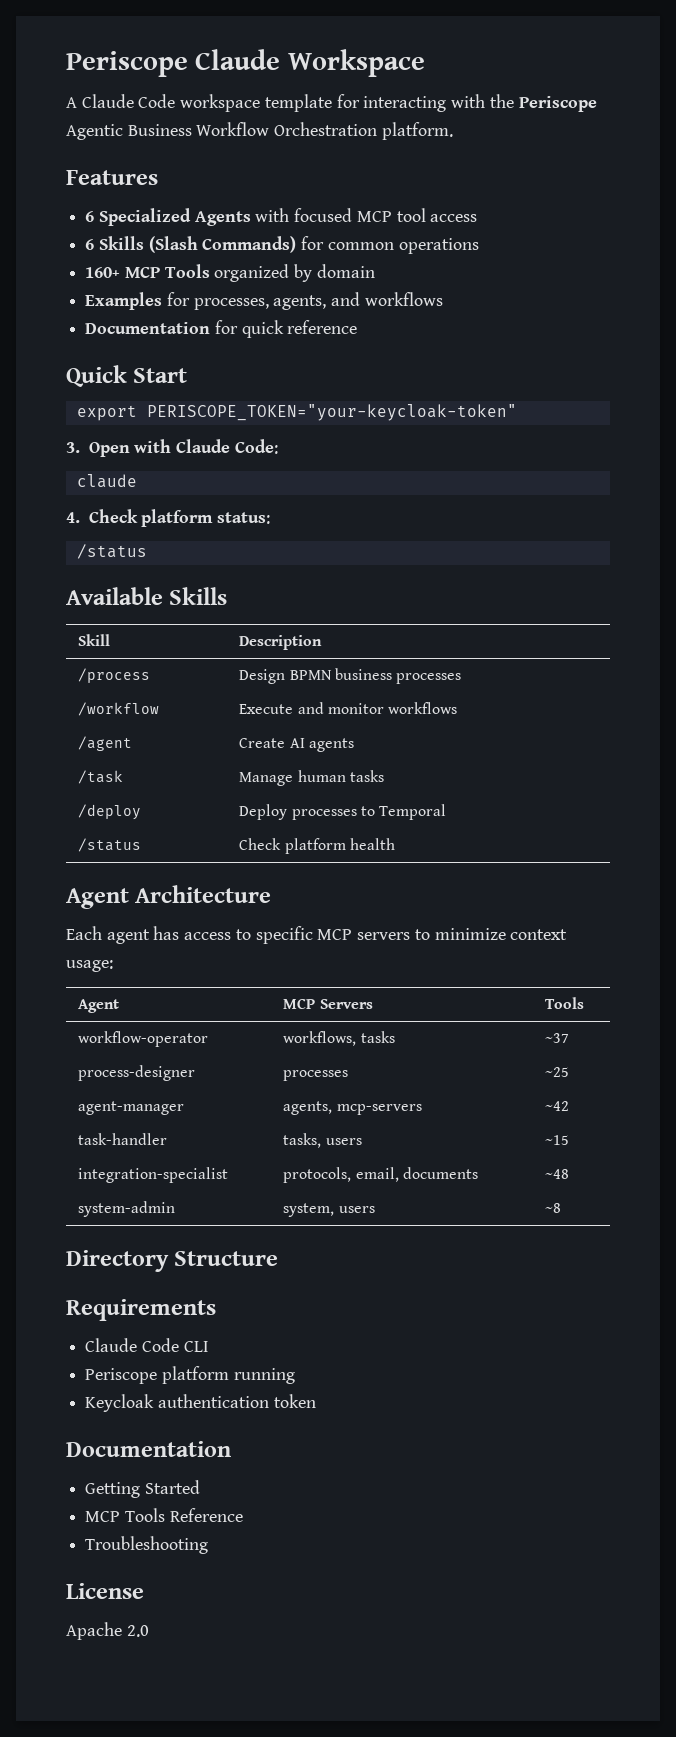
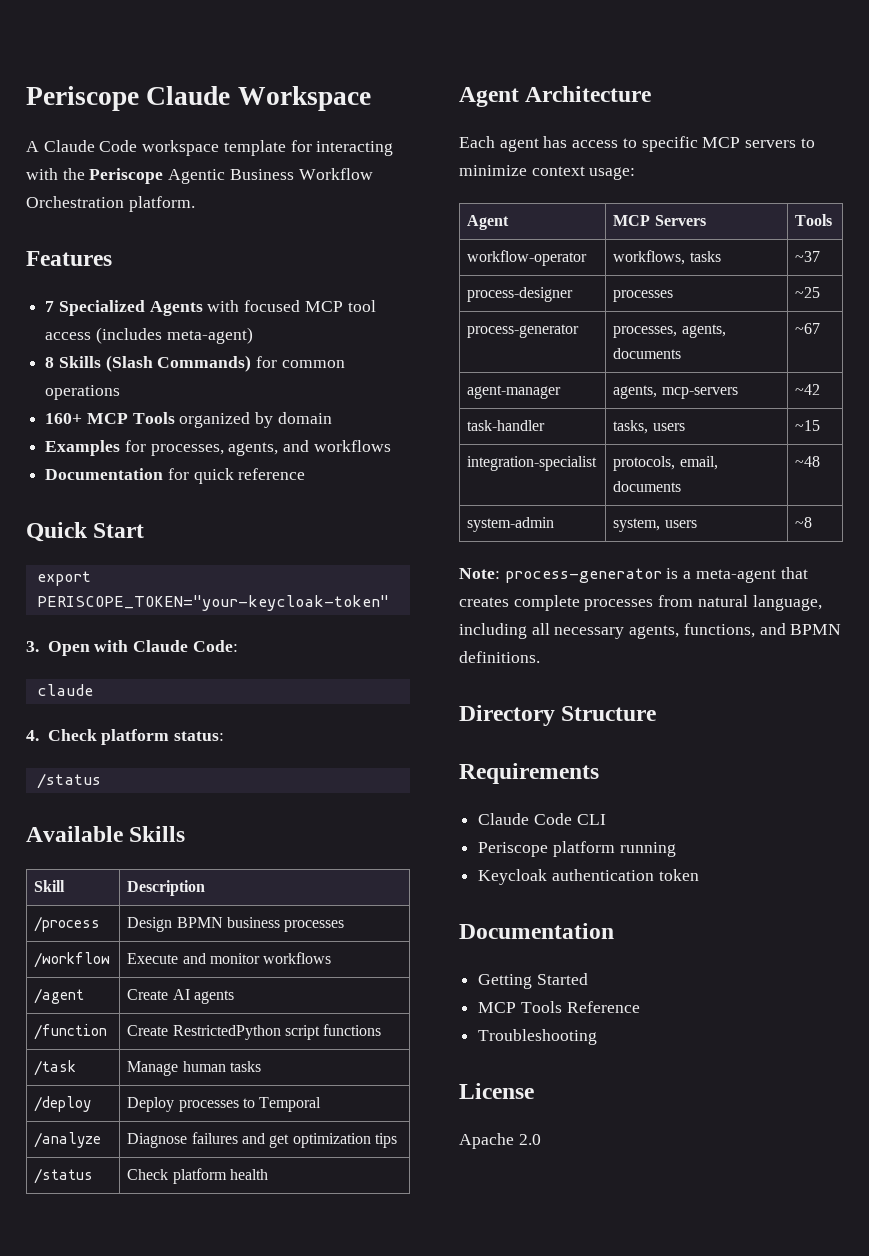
- 6 Specialized Agents with focused MCP tool access
- 6 Skills (Slash Commands) for common operations
+ 7 Specialized Agents with focused MCP tool access (includes meta-agent)
+ 8 Skills (Slash Commands) for common operations
+ /function | Create RestrictedPython script functions
+ /analyze | Diagnose failures and get optimization tips
+ process-generator | processes, agents, documents | ~67
+ Note: process-generator is a meta-agent that creates complete processes from natural language, including all necessary agents, functions, and BPMN definitions.

